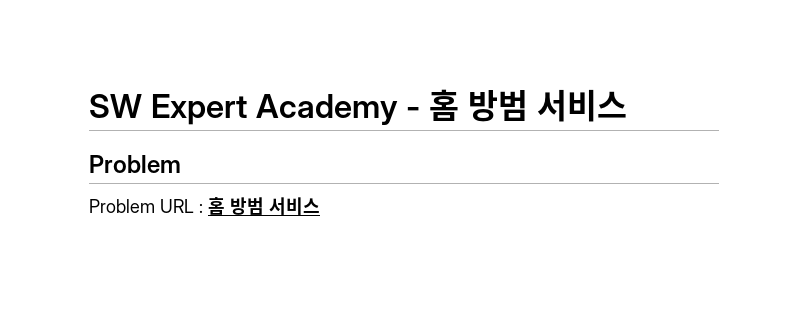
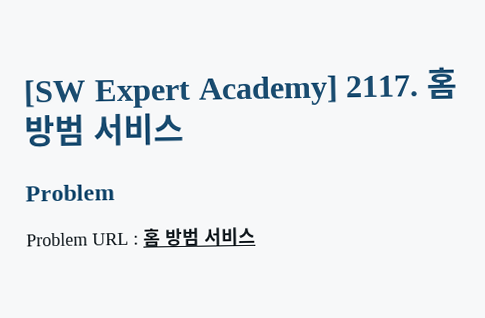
- SW Expert Academy - 홈 방범 서비스
+ [SW Expert Academy] 2117. 홈 방범 서비스

